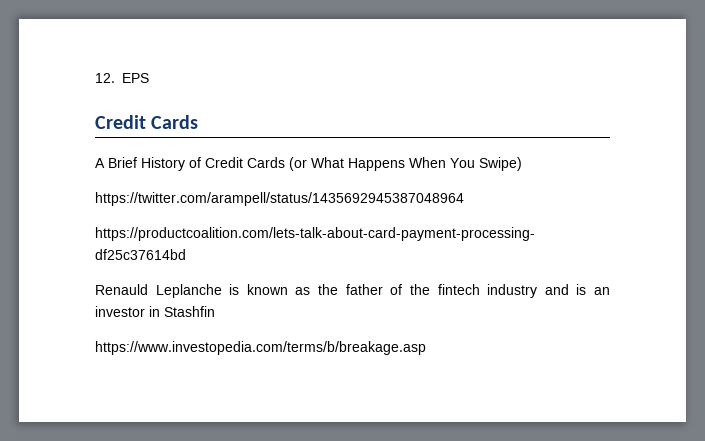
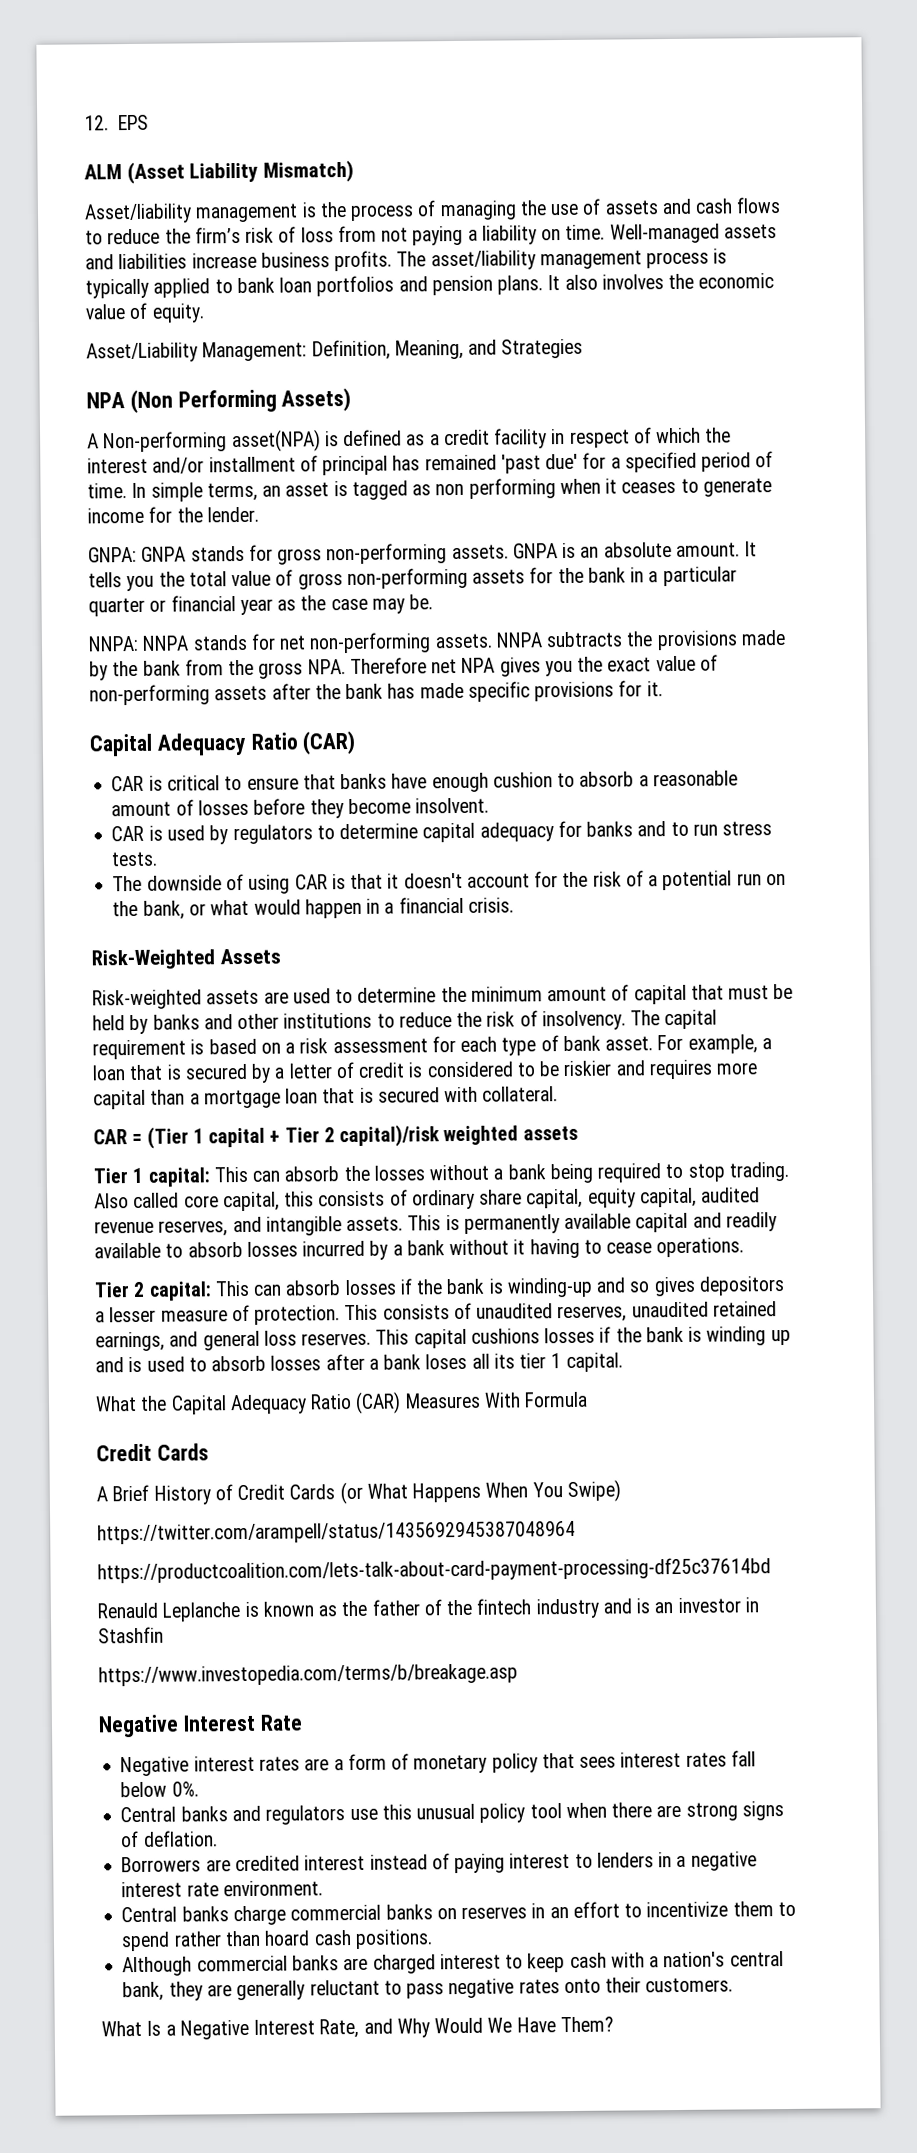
+ ALM (Asset Liability Mismatch)
+ Asset/liability management is the process of managing the use of assets and cash flows to reduce the firm’s risk of loss from not paying a liability on time. Well-managed assets and liabilities increase business profits. The asset/liability management process is typically applied to bank loan portfolios and pension plans. It also involves the economic value of equity.
+ Asset/Liability Management: Definition, Meaning, and Strategies
+ NPA (Non Performing Assets)
+ A Non-performing asset(NPA) is defined as a credit facility in respect of which the interest and/or installment of principal has remained 'past due' for a specified period of time. In simple terms, an asset is tagged as non performing when it ceases to generate income for the lender.
+ GNPA: GNPA stands for gross non-performing assets. GNPA is an absolute amount. It tells you the total value of gross non-performing assets for the bank in a particular quarter or financial year as the case may be.
+ NNPA: NNPA stands for net non-performing assets. NNPA subtracts the provisions made by the bank from the gross NPA. Therefore net NPA gives you the exact value of non-performing assets after the bank has made specific provisions for it.
+ Capital Adequacy Ratio (CAR)
+ CAR is critical to ensure that banks have enough cushion to absorb a reasonable amount of losses before they become insolvent.
+ CAR is used by regulators to determine capital adequacy for banks and to run stress tests.
+ The downside of using CAR is that it doesn't account for the risk of a potential run on the bank, or what would happen in a financial crisis.
+ Risk-Weighted Assets
+ Risk-weighted assets are used to determine the minimum amount of capital that must be held by banks and other institutions to reduce the risk of insolvency. The capital requirement is based on a risk assessment for each type of bank asset. For example, a loan that is secured by a letter of credit is considered to be riskier and requires more capital than a mortgage loan that is secured with collateral.
+ CAR = (Tier 1 capital + Tier 2 capital)/risk weighted assets
+ Tier 1 capital: This can absorb the losses without a bank being required to stop trading. Also called core capital, this consists of ordinary share capital, equity capital, audited revenue reserves, and intangible assets. This is permanently available capital and readily available to absorb losses incurred by a bank without it having to cease operations.
+ Tier 2 capital: This can absorb losses if the bank is winding-up and so gives depositors a lesser measure of protection. This consists of unaudited reserves, unaudited retained earnings, and general loss reserves. This capital cushions losses if the bank is winding up and is used to absorb losses after a bank loses all its tier 1 capital.
+ What the Capital Adequacy Ratio (CAR) Measures With Formula
+ Negative Interest Rate
+ Negative interest rates are a form of monetary policy that sees interest rates fall below 0%.
+ Central banks and regulators use this unusual policy tool when there are strong signs of deflation.
+ Borrowers are credited interest instead of paying interest to lenders in a negative interest rate environment.
+ Central banks charge commercial banks on reserves in an effort to incentivize them to spend rather than hoard cash positions.
+ Although commercial banks are charged interest to keep cash with a nation's central bank, they are generally reluctant to pass negative rates onto their customers.
+ What Is a Negative Interest Rate, and Why Would We Have Them?

